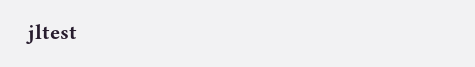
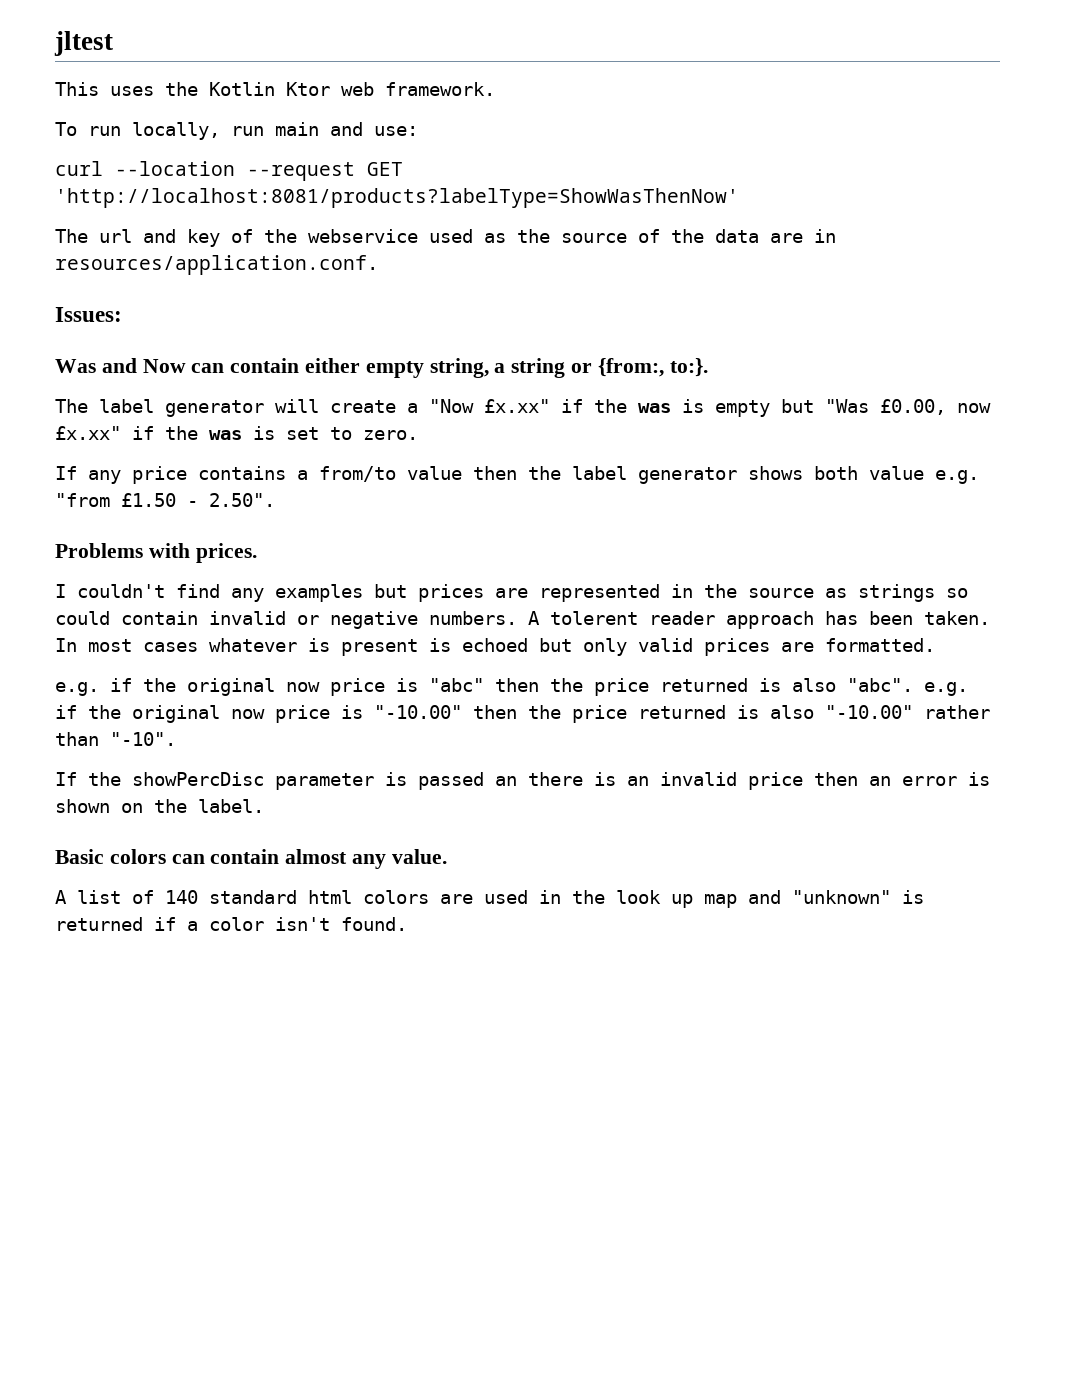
+ This uses the Kotlin Ktor web framework.
+ To run locally, run main and use:
+ curl --location --request GET 'http://localhost:8081/products?labelType=ShowWasThenNow'
+ The url and key of the webservice used as the source of the data are in resources/application.conf.
+ Issues:
+ Was and Now can contain either empty string, a string or {from:, to:}.
+ The label generator will create a "Now £x.xx" if the was is empty but "Was £0.00, now £x.xx" if the was is set to zero.
+ If any price contains a from/to value then the label generator shows both value e.g. "from £1.50 - 2.50".
+ Problems with prices.
+ I couldn't find any examples but prices are represented in the source as strings so could contain invalid or negative numbers. A tolerent reader approach has been taken. In most cases whatever is present is echoed but only valid prices are formatted.
+ e.g. if the original now price is "abc" then the price returned is also "abc". e.g. if the original now price is "-10.00" then the price returned is also "-10.00" rather than "-10".
+ If the showPercDisc parameter is passed an there is an invalid price then an error is shown on the label.
+ Basic colors can contain almost any value.
+ A list of 140 standard html colors are used in the look up map and "unknown" is returned if a color isn't found.

